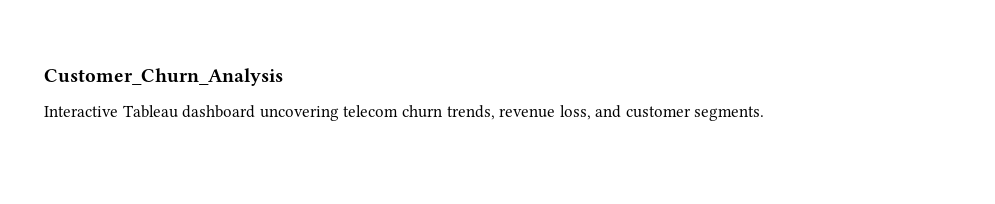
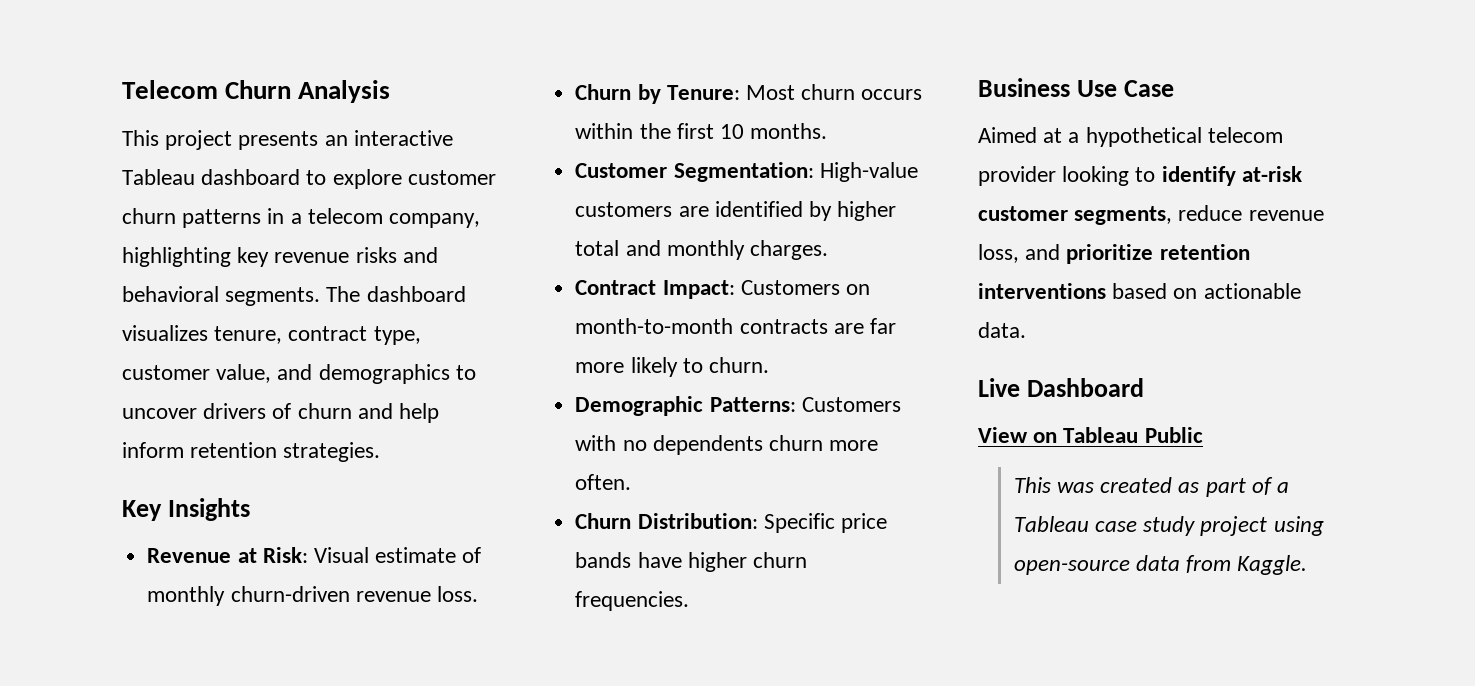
- Customer_Churn_Analysis
- Interactive Tableau dashboard uncovering telecom churn trends, revenue loss, and customer segments.
+ Telecom Churn Analysis
+ This project presents an interactive Tableau dashboard to explore customer churn patterns in a telecom company, highlighting key revenue risks and behavioral segments. The dashboard visualizes tenure, contract type, customer value, and demographics to uncover drivers of churn and help inform retention strategies.
+ Key Insights
+ Revenue at Risk: Visual estimate of monthly churn-driven revenue loss.
+ Churn by Tenure: Most churn occurs within the first 10 months.
+ Customer Segmentation: High-value customers are identified by higher total and monthly charges.
+ Contract Impact: Customers on month-to-month contracts are far more likely to churn.
+ Demographic Patterns: Customers with no dependents churn more often.
+ Churn Distribution: Specific price bands have higher churn frequencies.
+ Business Use Case
+ Aimed at a hypothetical telecom provider looking to identify at-risk customer segments, reduce revenue loss, and prioritize retention interventions based on actionable data.
+ Live Dashboard
+ View on Tableau Public
+ This was created as part of a Tableau case study project using open-source data from Kaggle.

